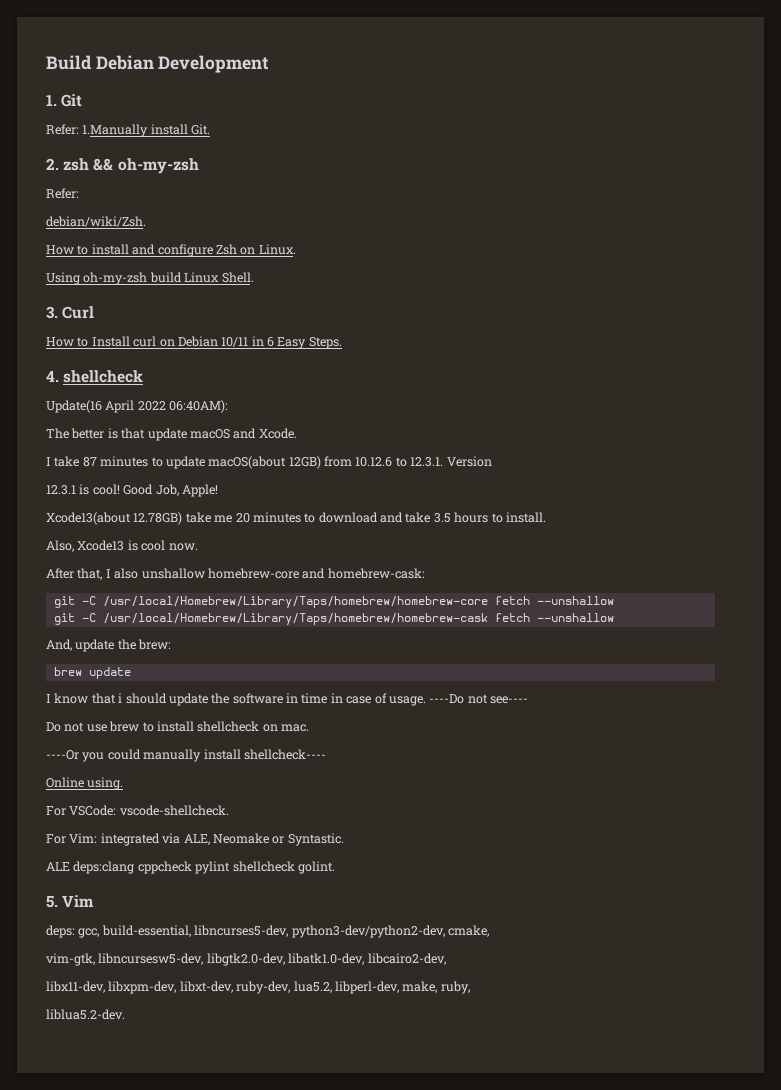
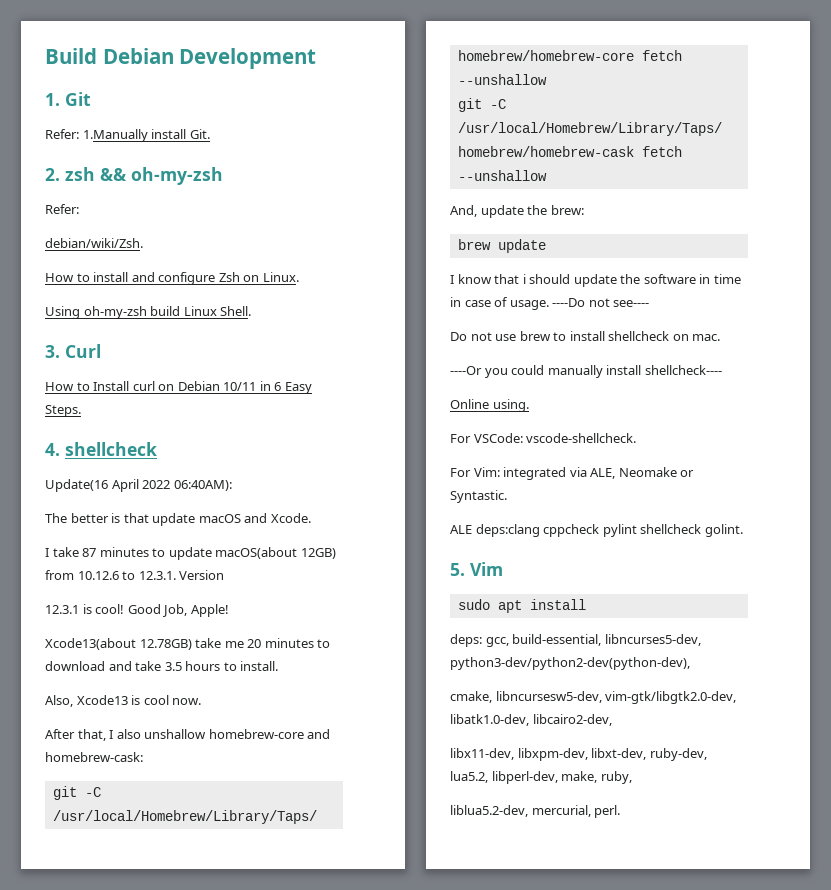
+ sudo apt install
- deps: gcc, build-essential, libncurses5-dev, python3-dev/python2-dev, cmake,
- vim-gtk, libncursesw5-dev, libgtk2.0-dev, libatk1.0-dev, libcairo2-dev,
+ deps: gcc, build-essential, libncurses5-dev, python3-dev/python2-dev(python-dev),
+ cmake, libncursesw5-dev, vim-gtk/libgtk2.0-dev, libatk1.0-dev, libcairo2-dev,
- liblua5.2-dev.
+ liblua5.2-dev, mercurial, perl.

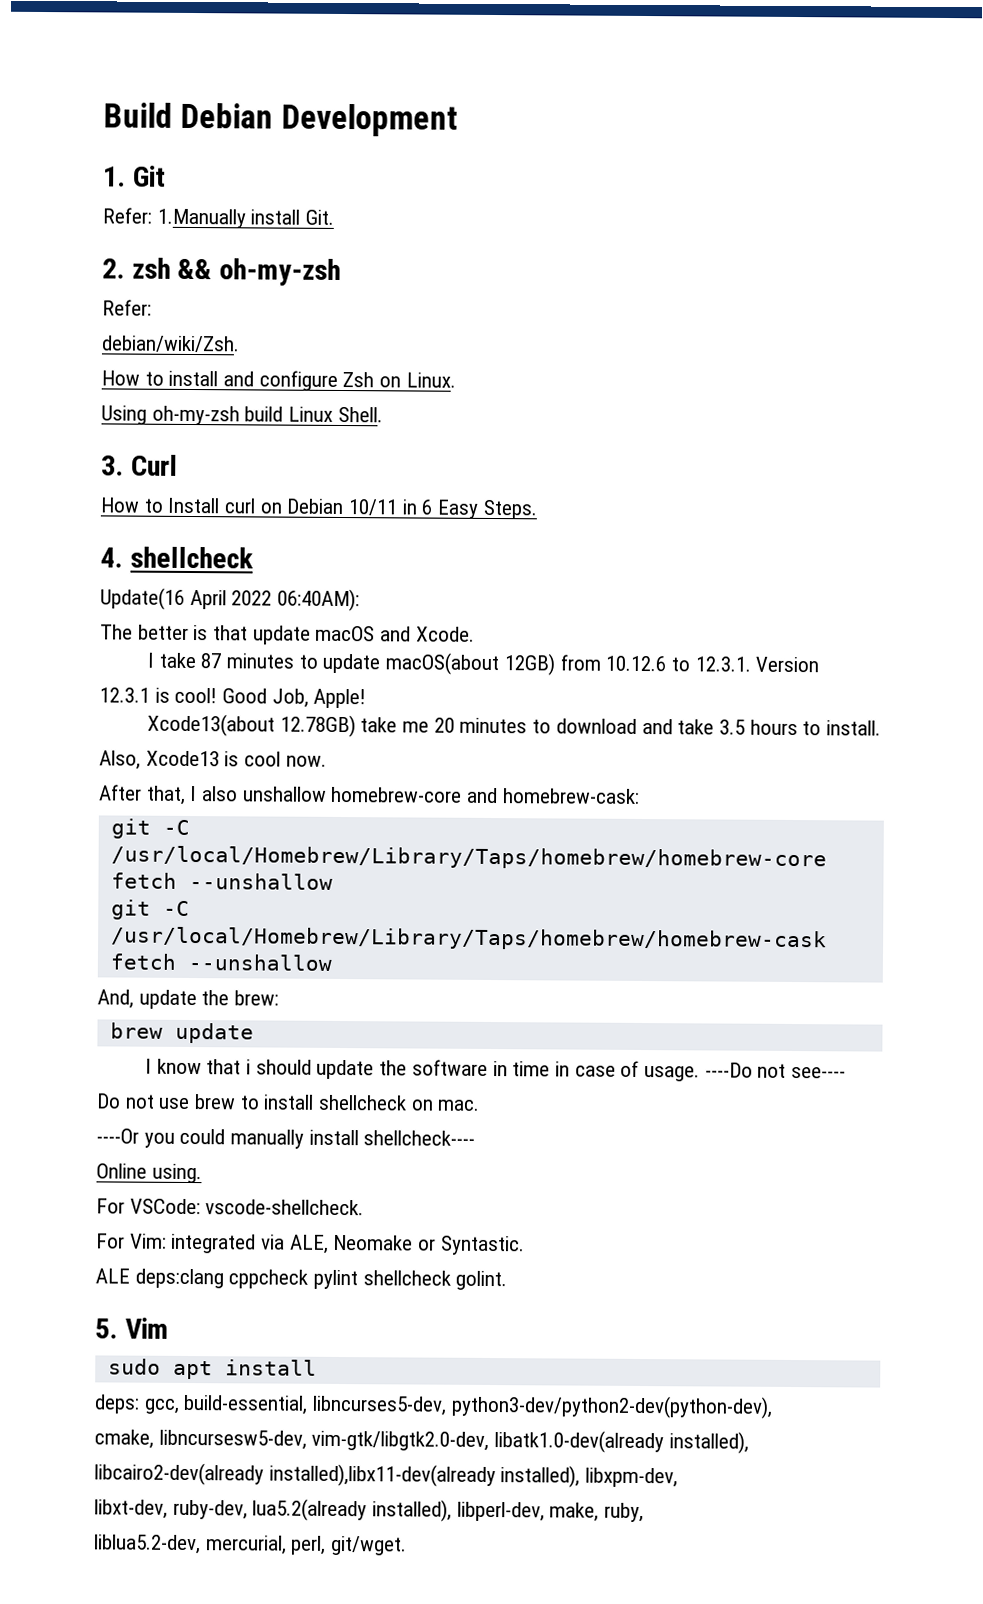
- cmake, libncursesw5-dev, vim-gtk/libgtk2.0-dev, libatk1.0-dev, libcairo2-dev,
- libx11-dev, libxpm-dev, libxt-dev, ruby-dev, lua5.2, libperl-dev, make, ruby,
+ cmake, libncursesw5-dev, vim-gtk/libgtk2.0-dev, libatk1.0-dev(already installed),
+ libcairo2-dev(already installed),libx11-dev(already installed), libxpm-dev,
+ libxt-dev, ruby-dev, lua5.2(already installed), libperl-dev, make, ruby,
- liblua5.2-dev, mercurial, perl.
+ liblua5.2-dev, mercurial, perl, git/wget.

